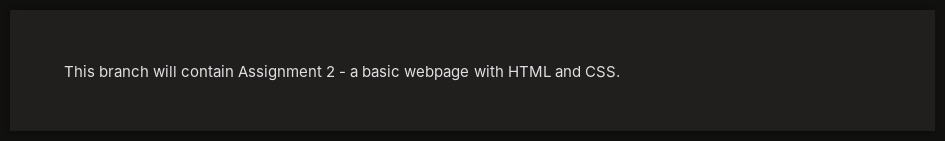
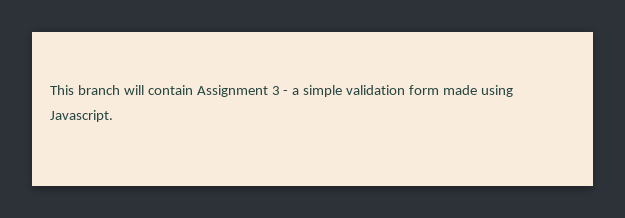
- This branch will contain Assignment 2 - a basic webpage with HTML and CSS.
+ This branch will contain Assignment 3 - a simple validation form made using Javascript.

